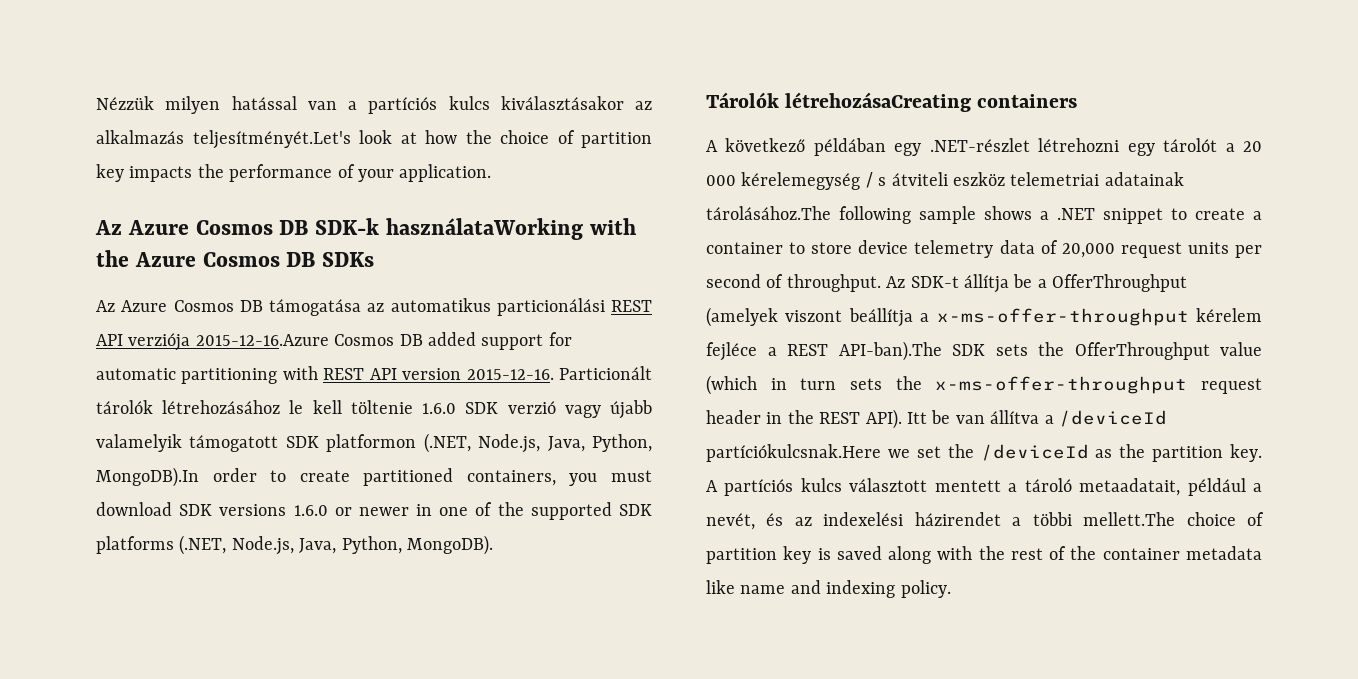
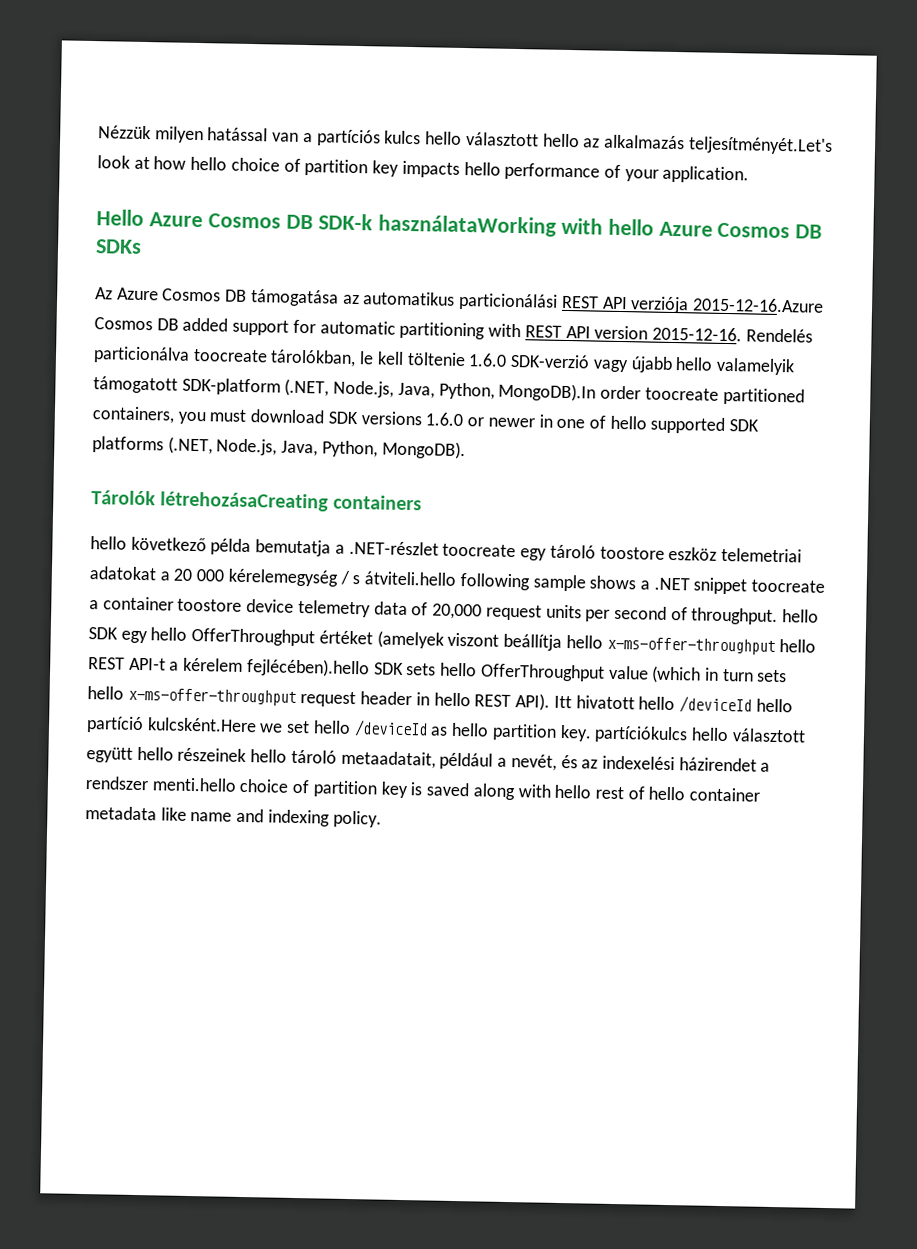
- Nézzük milyen hatással van a partíciós kulcs kiválasztásakor az alkalmazás teljesítményét.Let's look at how the choice of partition key impacts the performance of your application.
+ Nézzük milyen hatással van a partíciós kulcs hello választott hello az alkalmazás teljesítményét.Let's look at how hello choice of partition key impacts hello performance of your application.
- Az Azure Cosmos DB SDK-k használataWorking with the Azure Cosmos DB SDKs
+ Hello Azure Cosmos DB SDK-k használataWorking with hello Azure Cosmos DB SDKs
- Particionált tárolók létrehozásához le kell töltenie 1.6.0 SDK verzió vagy újabb valamelyik támogatott SDK platformon (.NET, Node.js, Java, Python, MongoDB).In order to create partitioned containers, you must download SDK versions 1.6.0 or newer in one of the supported SDK platforms (.NET, Node.js, Java, Python, MongoDB).
+ Rendelés particionálva toocreate tárolókban, le kell töltenie 1.6.0 SDK-verzió vagy újabb hello valamelyik támogatott SDK-platform (.NET, Node.js, Java, Python, MongoDB).In order toocreate partitioned containers, you must download SDK versions 1.6.0 or newer in one of hello supported SDK platforms (.NET, Node.js, Java, Python, MongoDB).
- A következő példában egy .NET-részlet létrehozni egy tárolót a 20 000 kérelemegység / s átviteli eszköz telemetriai adatainak tárolásához.The following sample shows a .NET snippet to create a container to store device telemetry data of 20,000 request units per second of throughput. Az SDK-t állítja be a OfferThroughput (amelyek viszont beállítja a x-ms-offer-throughput kérelem fejléce a REST API-ban).The SDK sets the OfferThroughput value (which in turn sets the x-ms-offer-throughput request header in the REST API).
+ hello következő példa bemutatja a .NET-részlet toocreate egy tároló toostore eszköz telemetriai adatokat a 20 000 kérelemegység / s átviteli.hello following sample shows a .NET snippet toocreate a container toostore device telemetry data of 20,000 request units per second of throughput. hello SDK egy hello OfferThroughput értéket (amelyek viszont beállítja hello x-ms-offer-throughput hello REST API-t a kérelem fejlécében).hello SDK sets hello OfferThroughput value (which in turn sets hello x-ms-offer-throughput request header in hello REST API).
- Itt be van állítva a /deviceId partíciókulcsnak.Here we set the /deviceId as the partition key. A partíciós kulcs választott mentett a tároló metaadatait, például a nevét, és az indexelési házirendet a többi mellett.The choice of partition key is saved along with the rest of the container metadata like name and indexing policy.
+ Itt hivatott hello /deviceId hello partíció kulcsként.Here we set hello /deviceId as hello partition key. partíciókulcs hello választott együtt hello részeinek hello tároló metaadatait, például a nevét, és az indexelési házirendet a rendszer menti.hello choice of partition key is saved along with hello rest of hello container metadata like name and indexing policy.

